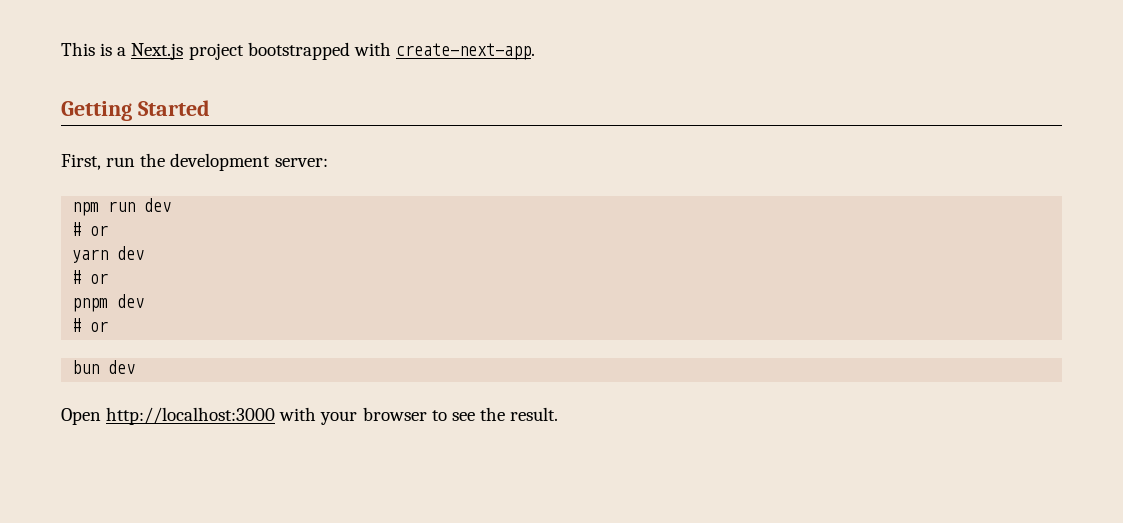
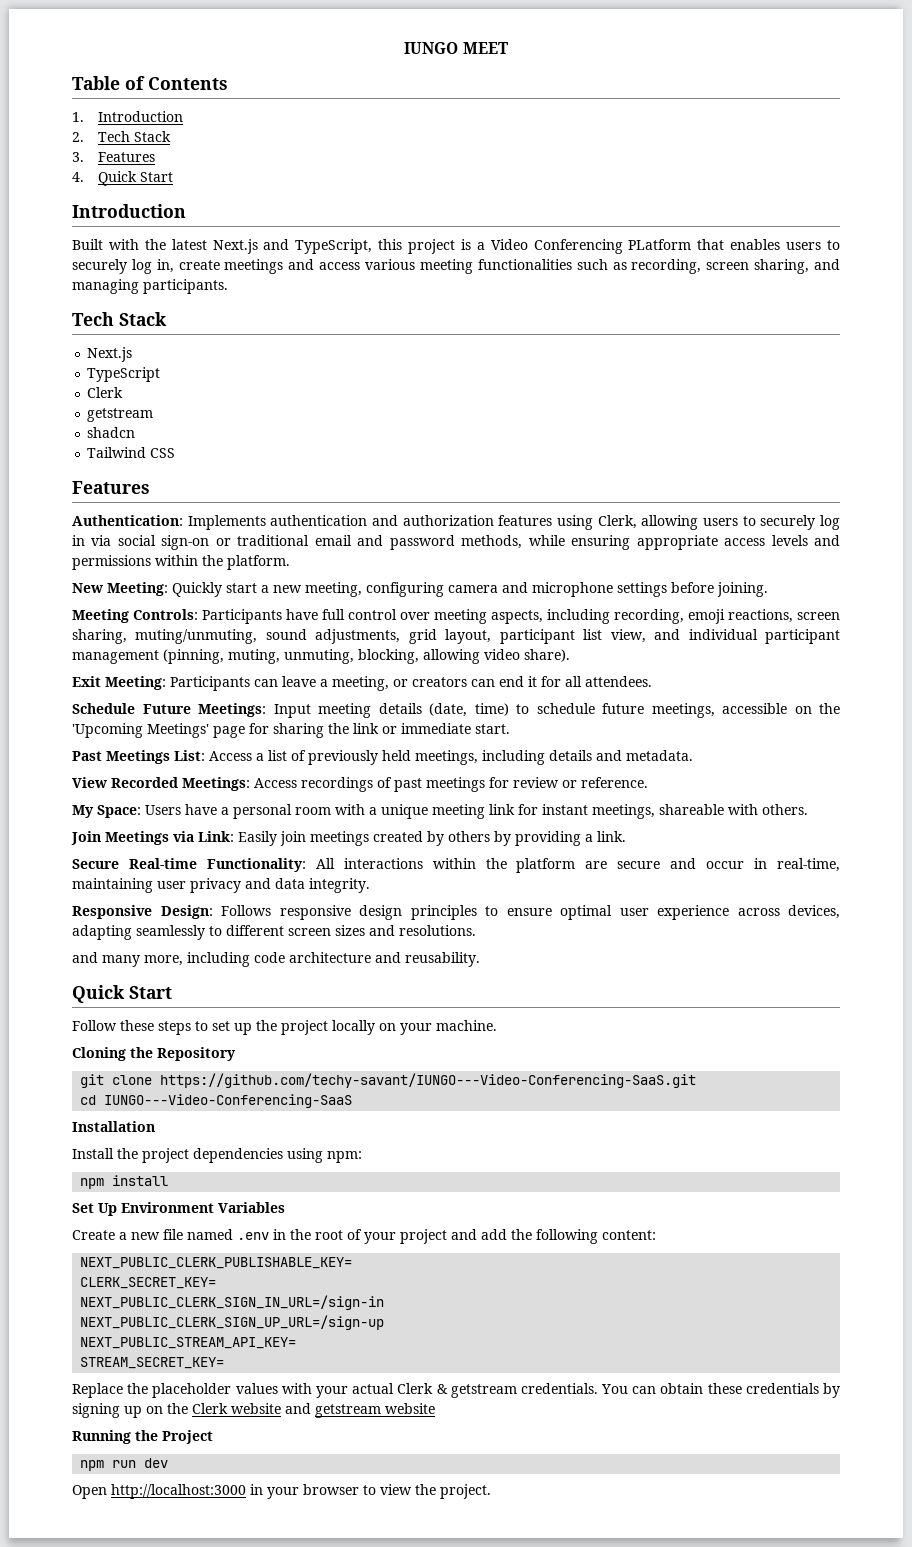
- This is a Next.js project bootstrapped with create-next-app.
- Getting Started
- First, run the development server:
+ IUNGO MEET
+ Table of Contents
+ 1. Introduction
+ 2. Tech Stack
+ 3. Features
+ 4. Quick Start
+ Introduction
+ Built with the latest Next.js and TypeScript, this project is a Video Conferencing PLatform that enables users to securely log in, create meetings and access various meeting functionalities such as recording, screen sharing, and managing participants.
+ Tech Stack
+ Next.js
+ TypeScript
+ Clerk
+ getstream
+ shadcn
+ Tailwind CSS
+ Features
+ Authentication: Implements authentication and authorization features using Clerk, allowing users to securely log in via social sign-on or traditional email and password methods, while ensuring appropriate access levels and permissions within the platform.
+ New Meeting: Quickly start a new meeting, configuring camera and microphone settings before joining.
+ Meeting Controls: Participants have full control over meeting aspects, including recording, emoji reactions, screen sharing, muting/unmuting, sound adjustments, grid layout, participant list view, and individual participant management (pinning, muting, unmuting, blocking, allowing video share).
+ Exit Meeting: Participants can leave a meeting, or creators can end it for all attendees.
+ Schedule Future Meetings: Input meeting details (date, time) to schedule future meetings, accessible on the 'Upcoming Meetings' page for sharing the link or immediate start.
+ Past Meetings List: Access a list of previously held meetings, including details and metadata.
+ View Recorded Meetings: Access recordings of past meetings for review or reference.
+ My Space: Users have a personal room with a unique meeting link for instant meetings, shareable with others.
+ Join Meetings via Link: Easily join meetings created by others by providing a link.
+ Secure Real-time Functionality: All interactions within the platform are secure and occur in real-time, maintaining user privacy and data integrity.
+ Responsive Design: Follows responsive design principles to ensure optimal user experience across devices, adapting seamlessly to different screen sizes and resolutions.
+ and many more, including code architecture and reusability.
+ Quick Start
+ Follow these steps to set up the project locally on your machine.
+ Cloning the Repository
+ git clone https://github.com/techy-savant/IUNGO---Video-Conferencing-SaaS.git
+ cd IUNGO---Video-Conferencing-SaaS
+ Installation
+ Install the project dependencies using npm:
+ npm install
+ Set Up Environment Variables
+ Create a new file named .env in the root of your project and add the following content:
+ NEXT_PUBLIC_CLERK_PUBLISHABLE_KEY=
+ CLERK_SECRET_KEY=
+ NEXT_PUBLIC_CLERK_SIGN_IN_URL=/sign-in
+ NEXT_PUBLIC_CLERK_SIGN_UP_URL=/sign-up
+ NEXT_PUBLIC_STREAM_API_KEY=
+ STREAM_SECRET_KEY=
+ Replace the placeholder values with your actual Clerk & getstream credentials. You can obtain these credentials by signing up on the Clerk website and getstream website
+ Running the Project
  npm run dev
- # or
- yarn dev
- # or
- pnpm dev
- # or
- bun dev
- Open http://localhost:3000 with your browser to see the result.
+ Open http://localhost:3000 in your browser to view the project.

